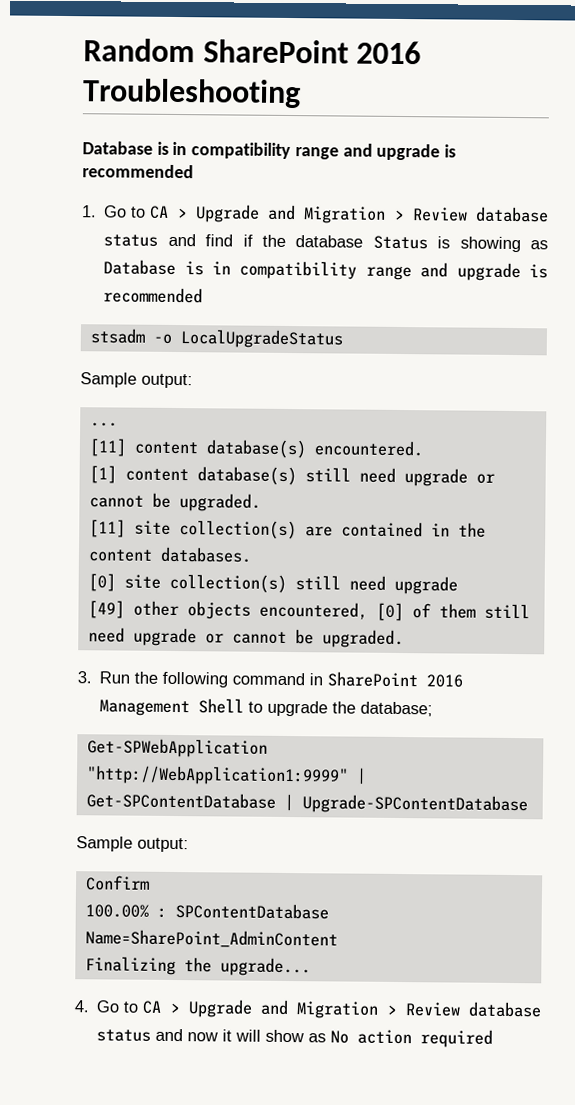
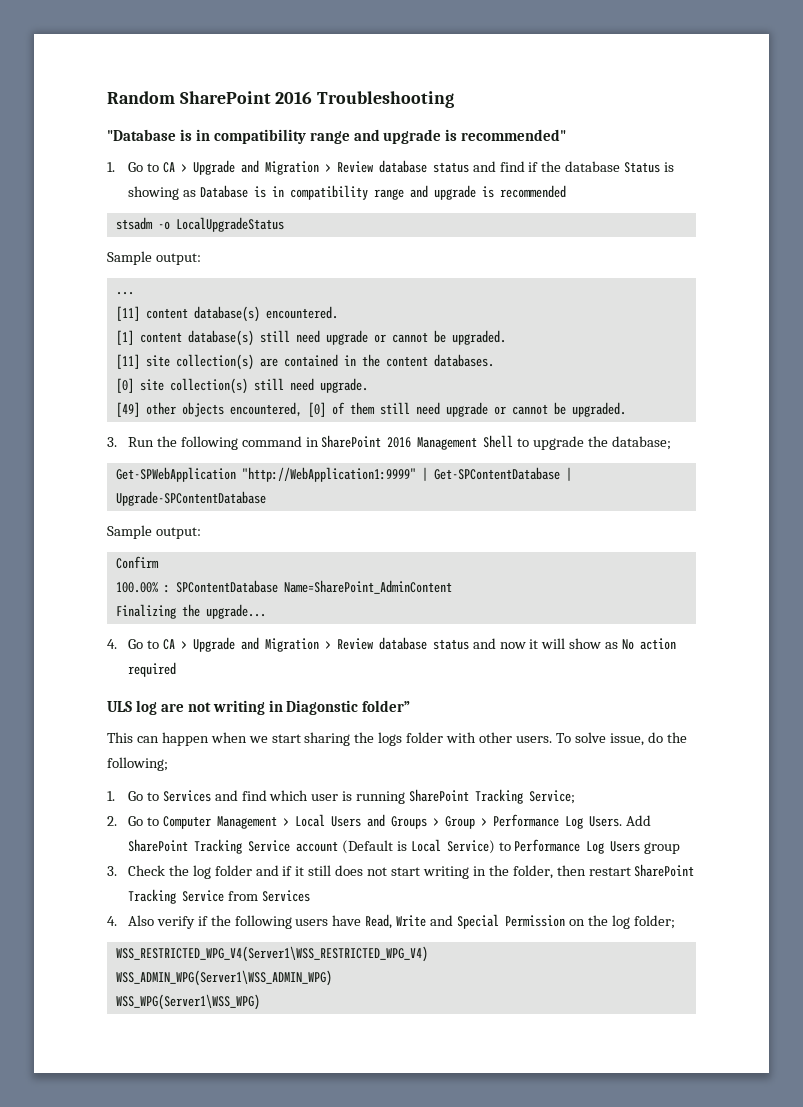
  Random SharePoint 2016 Troubleshooting
- Database is in compatibility range and upgrade is recommended
+ "Database is in compatibility range and upgrade is recommended"
- [0] site collection(s) still need upgrade
+ [0] site collection(s) still need upgrade.
+ ULS log are not writing in Diagonstic folder”
+ This can happen when we start sharing the logs folder with other users. To solve issue, do the following;
+ 1. Go to Services and find which user is running SharePoint Tracking Service;
+ 2. Go to Computer Management > Local Users and Groups > Group > Performance Log Users. Add SharePoint Tracking Service account (Default is Local Service) to Performance Log Users group
+ 3. Check the log folder and if it still does not start writing in the folder, then restart SharePoint Tracking Service from Services
+ 4. Also verify if the following users have Read, Write and Special Permission on the log folder;
+ WSS_RESTRICTED_WPG_V4(Server1\WSS_RESTRICTED_WPG_V4)
+ WSS_ADMIN_WPG(Server1\WSS_ADMIN_WPG)
+ WSS_WPG(Server1\WSS_WPG)

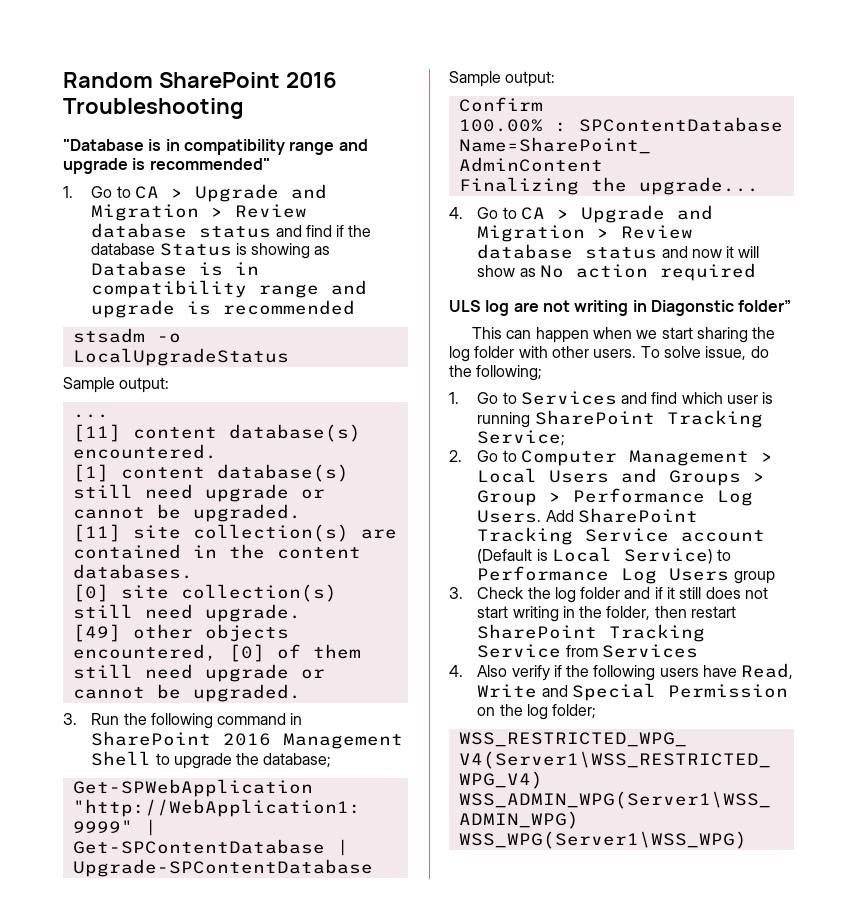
- This can happen when we start sharing the logs folder with other users.
+ This can happen when we start sharing the log folder with other users.

